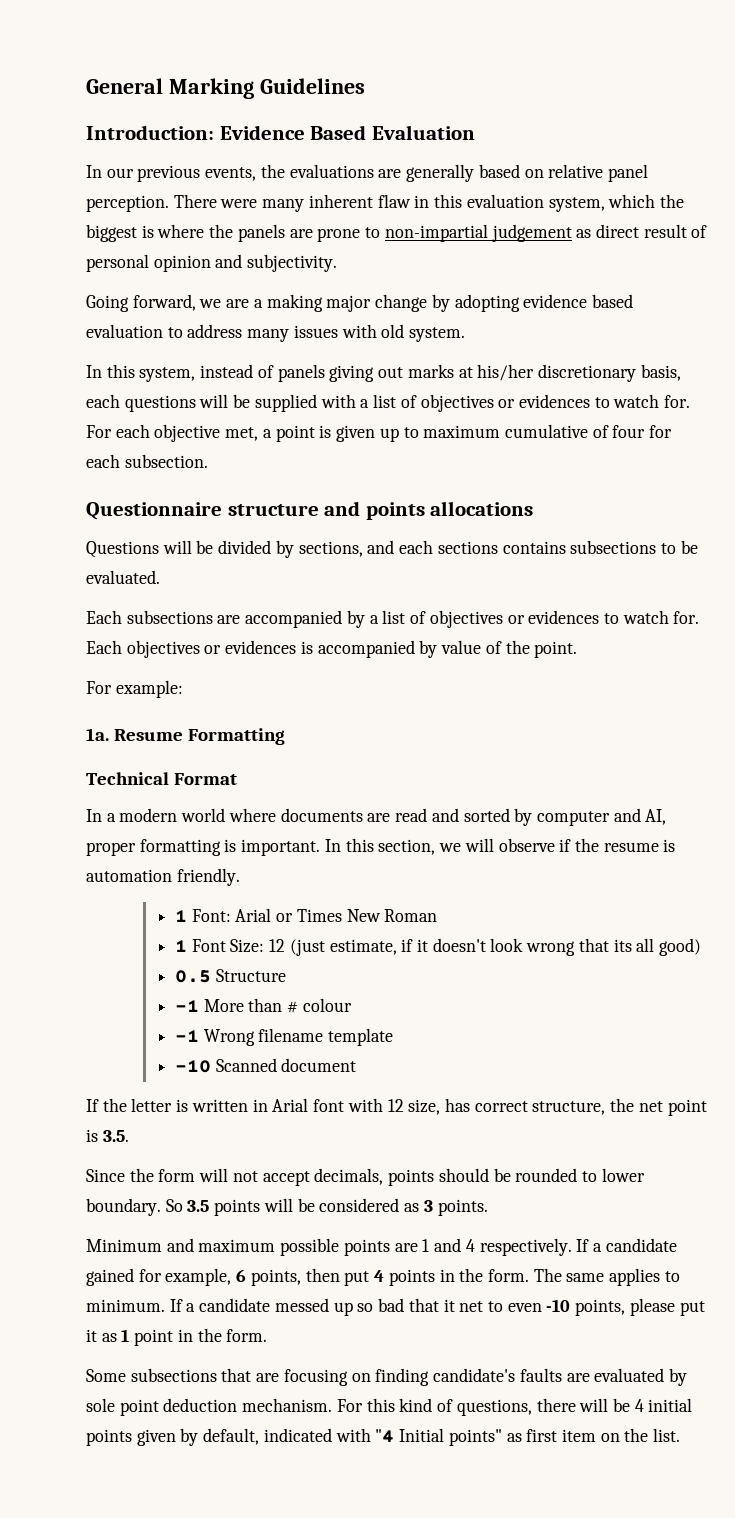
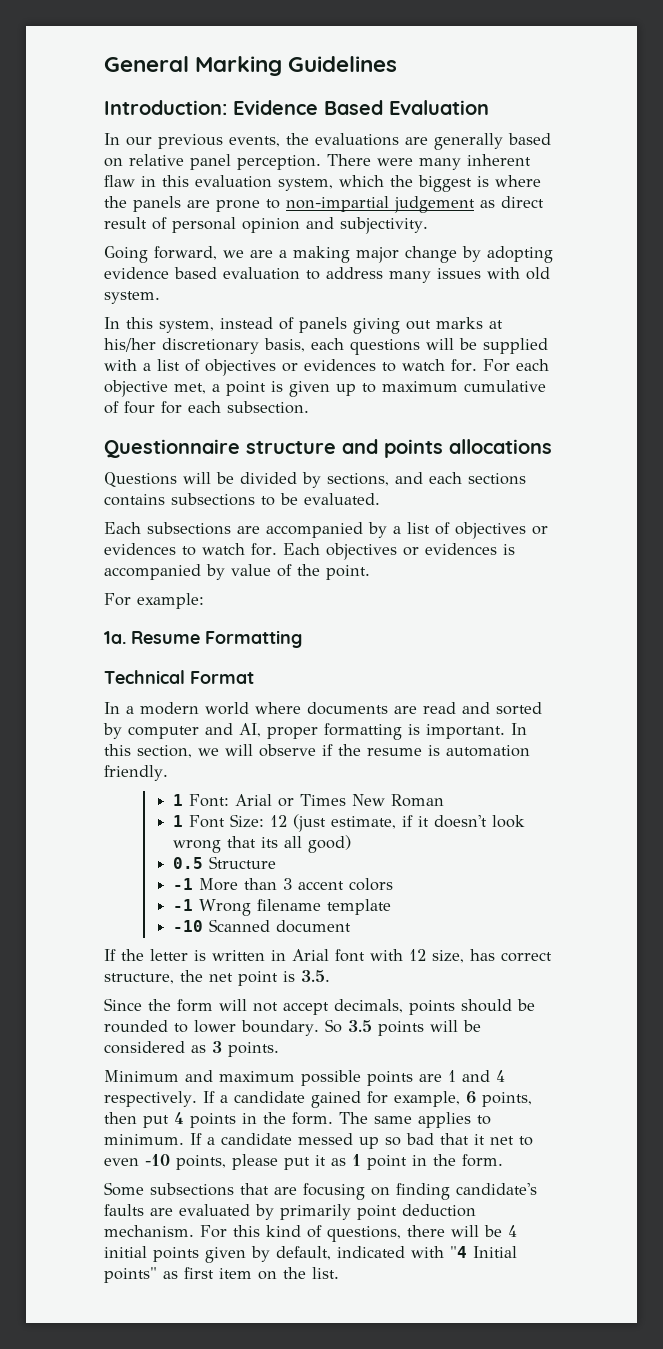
- -1 More than # colour
+ -1 More than 3 accent colors
- Some subsections that are focusing on finding candidate's faults are evaluated by sole point deduction mechanism.
+ Some subsections that are focusing on finding candidate's faults are evaluated by primarily point deduction mechanism.

